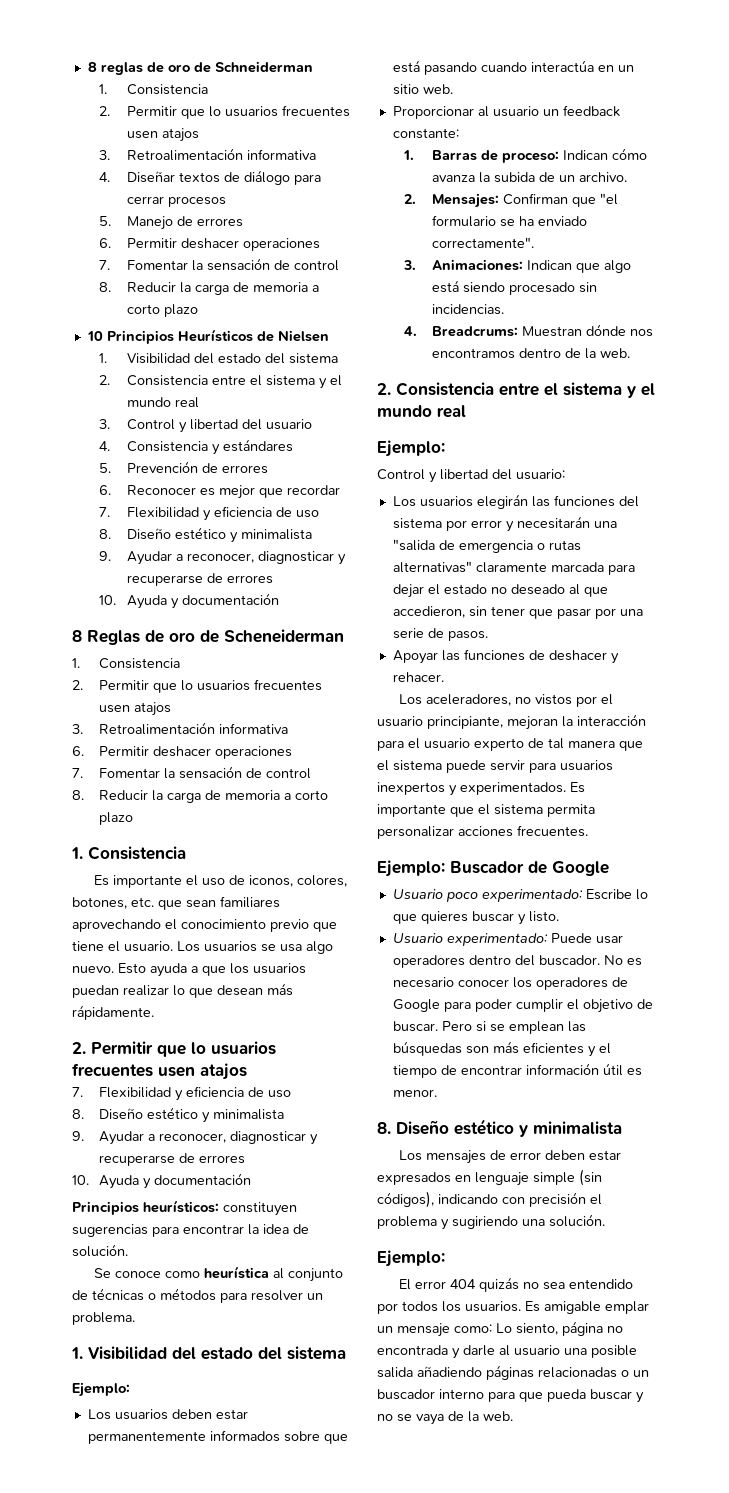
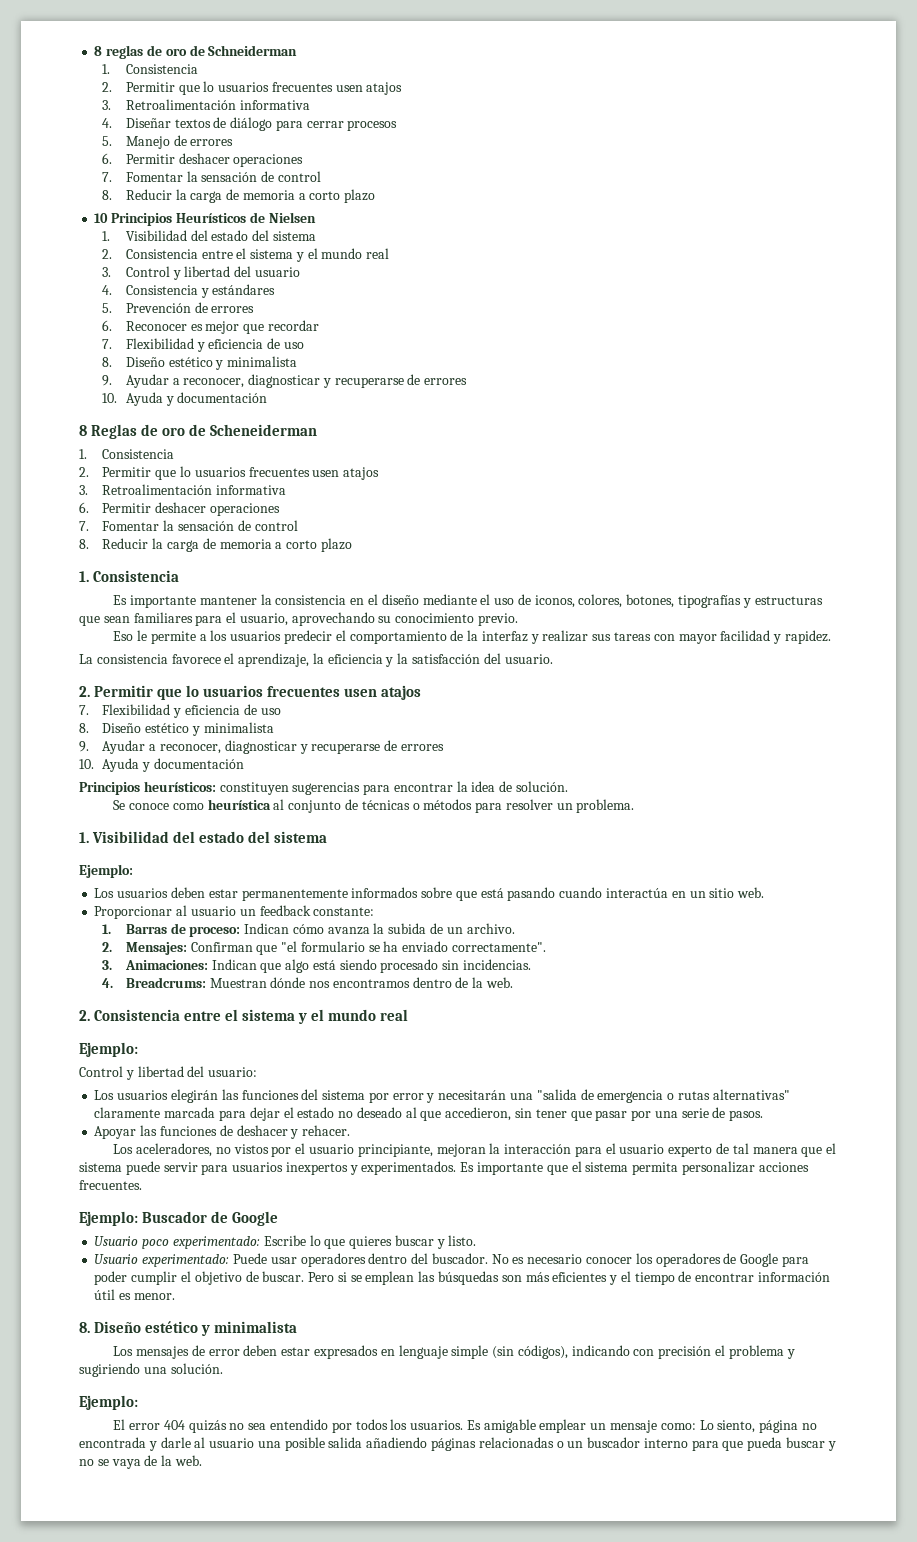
- Es importante el uso de iconos, colores, botones, etc. que sean familiares aprovechando el conocimiento previo que tiene el usuario. Los usuarios se usa algo nuevo. Esto ayuda a que los usuarios puedan realizar lo que desean más rápidamente.
+ Es importante mantener la consistencia en el diseño mediante el uso de iconos, colores, botones, tipografías y estructuras que sean familiares para el usuario, aprovechando su conocimiento previo.
+ Eso le permite a los usuarios predecir el comportamiento de la interfaz y realizar sus tareas con mayor facilidad y rapidez.
+ La consistencia favorece el aprendizaje, la eficiencia y la satisfacción del usuario.
- Es amigable emplar un mensaje como: Lo siento, página no encontrada y darle al usuario una posible salida añadiendo páginas relacionadas o un buscador interno para que pueda buscar y no se vaya de la web.
+ Es amigable emplear un mensaje como: Lo siento, página no encontrada y darle al usuario una posible salida añadiendo páginas relacionadas o un buscador interno para que pueda buscar y no se vaya de la web.

